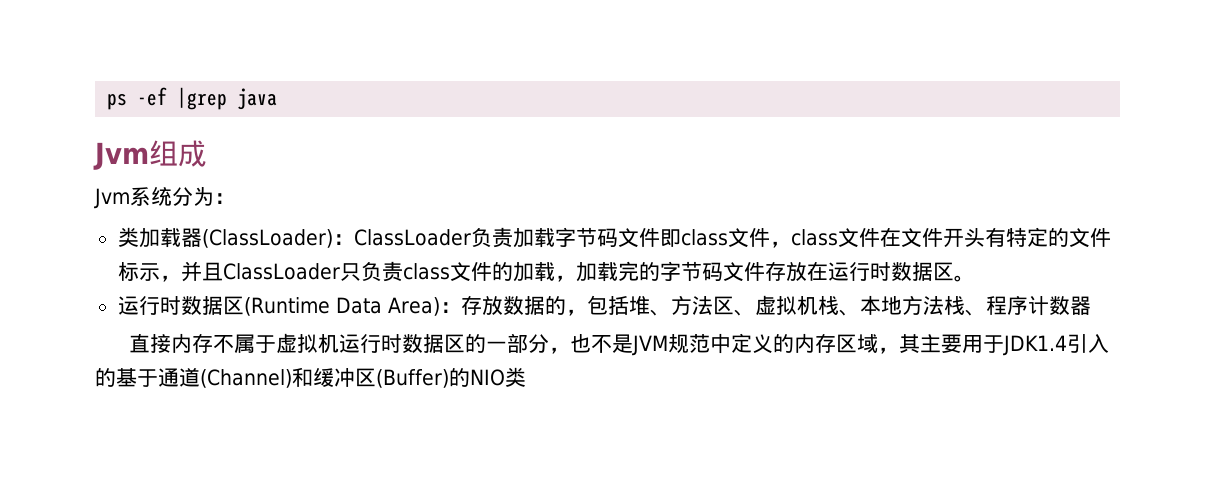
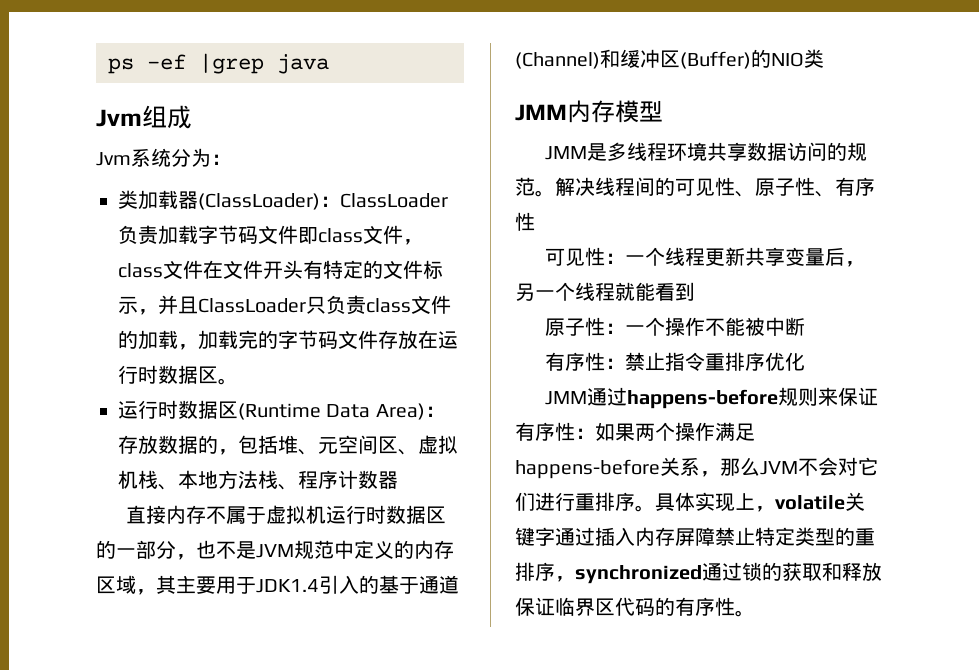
- 运行时数据区(Runtime Data Area)：存放数据的，包括堆、方法区、虚拟机栈、本地方法栈、程序计数器
+ 运行时数据区(Runtime Data Area)：存放数据的，包括堆、元空间区、虚拟机栈、本地方法栈、程序计数器
+ JMM内存模型
+ JMM是多线程环境共享数据访问的规范。解决线程间的可见性、原子性、有序性
+ 可见性：一个线程更新共享变量后，另一个线程就能看到
+ 原子性：一个操作不能被中断
+ 有序性：禁止指令重排序优化
+ JMM通过happens-before规则来保证有序性：如果两个操作满足happens-before关系，那么JVM不会对它们进行重排序。具体实现上，volatile关键字通过插入内存屏障禁止特定类型的重排序，synchronized通过锁的获取和释放保证临界区代码的有序性。

